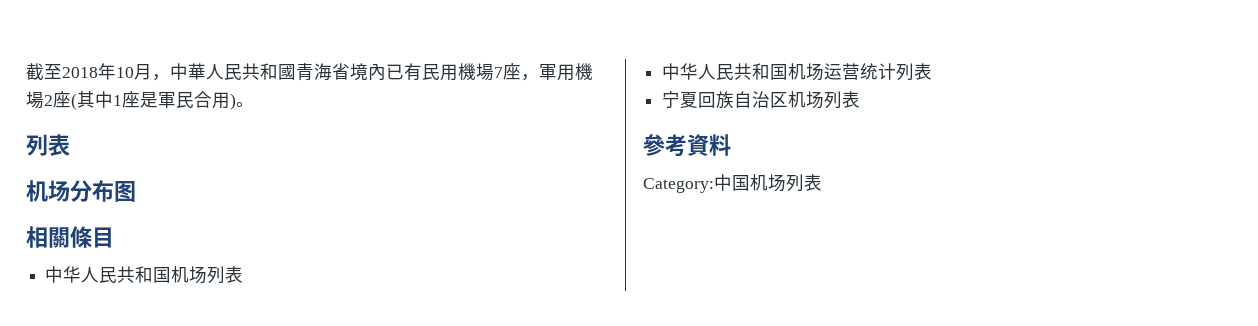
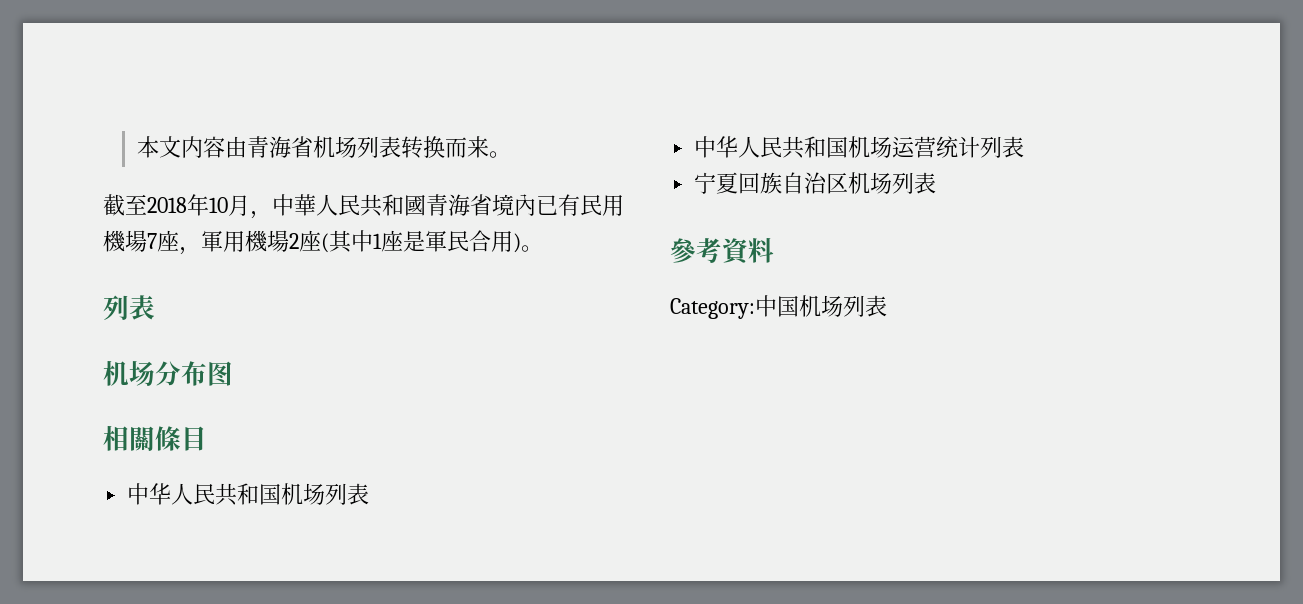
+ 本文内容由青海省机场列表转换而来。

